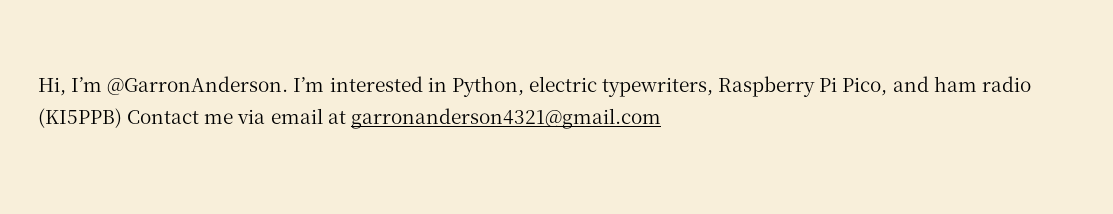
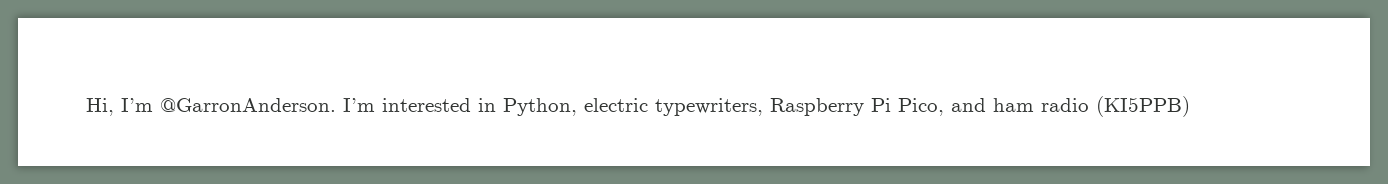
- I’m interested in Python, electric typewriters, Raspberry Pi Pico, and ham radio (KI5PPB) Contact me via email at garronanderson4321@gmail.com
+ I’m interested in Python, electric typewriters, Raspberry Pi Pico, and ham radio (KI5PPB)

